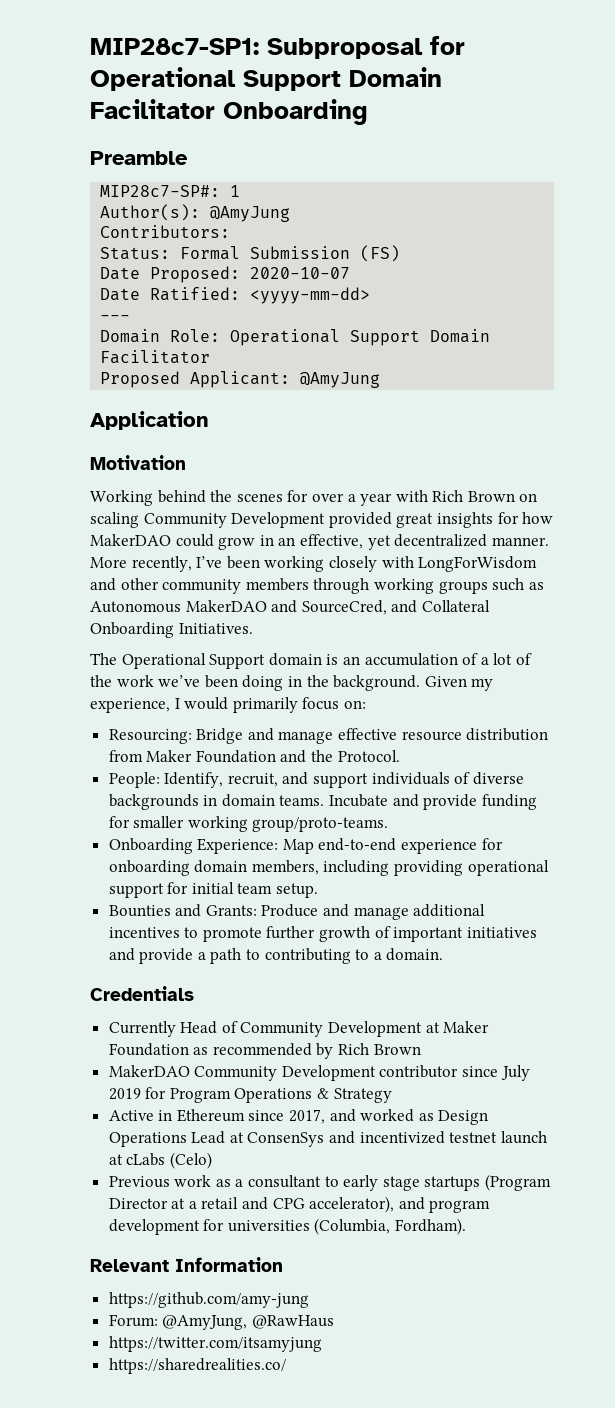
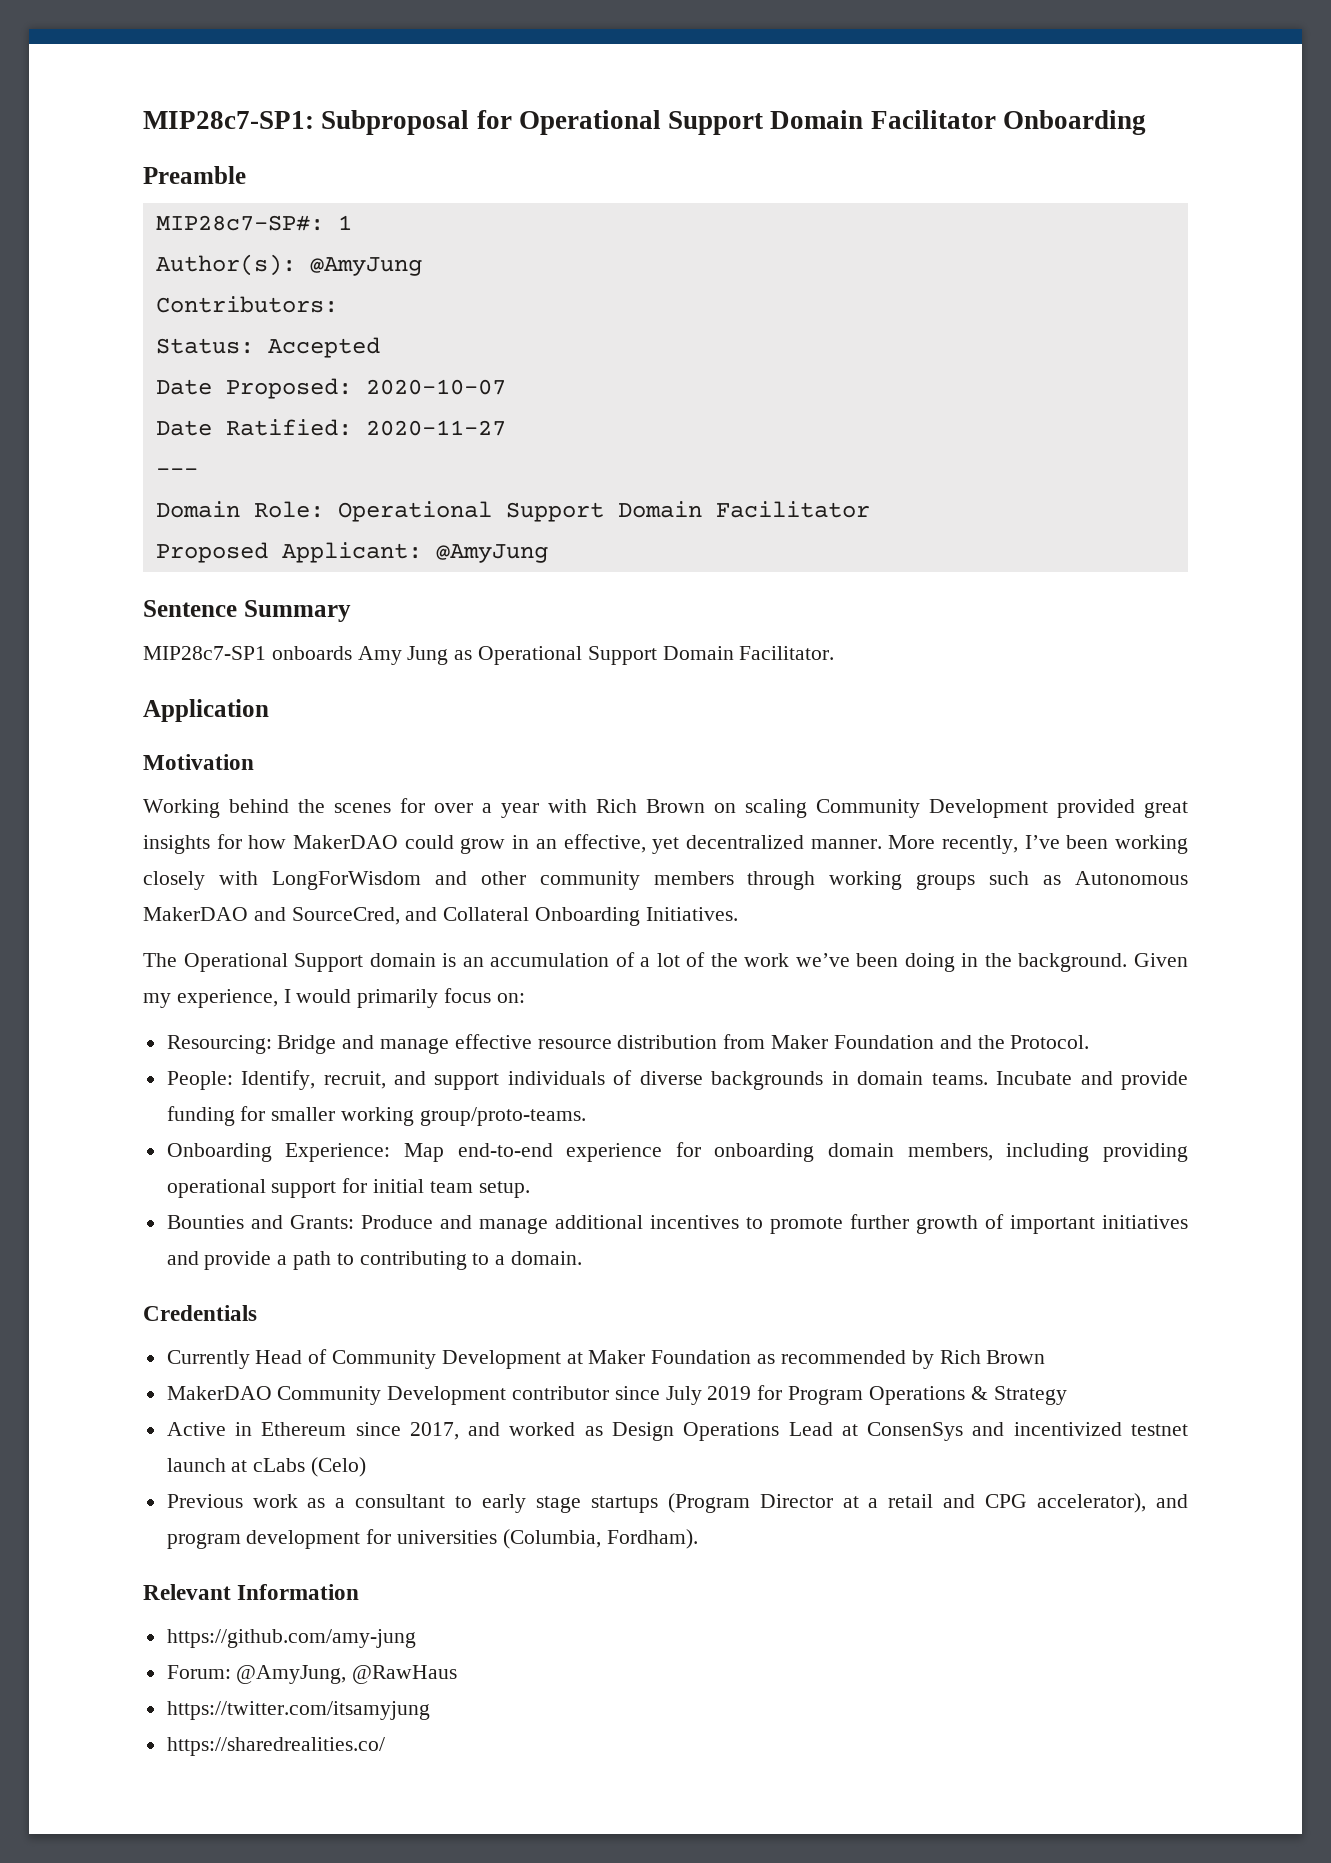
- Status: Formal Submission (FS)
+ Status: Accepted
- Date Ratified: <yyyy-mm-dd>
+ Date Ratified: 2020-11-27
+ Sentence Summary
+ MIP28c7-SP1 onboards Amy Jung as Operational Support Domain Facilitator.

